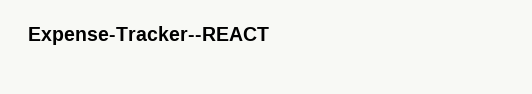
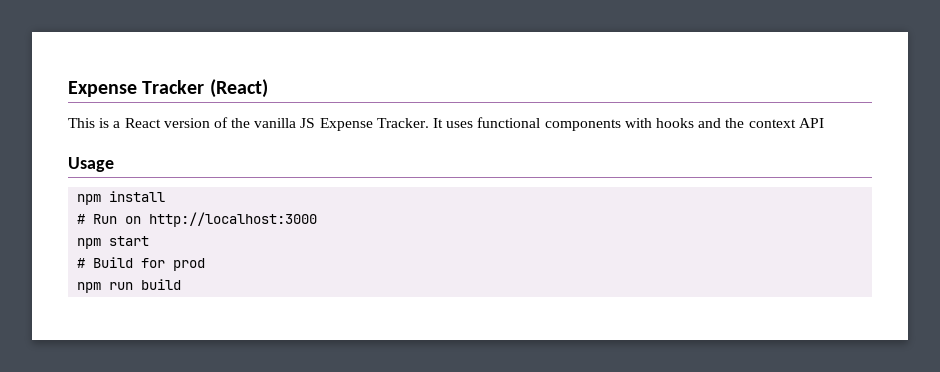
- Expense-Tracker--REACT
+ Expense Tracker (React)
+ This is a React version of the vanilla JS Expense Tracker. It uses functional components with hooks and the context API
+ Usage
+ npm install
+ # Run on http://localhost:3000
+ npm start
+ # Build for prod
+ npm run build

